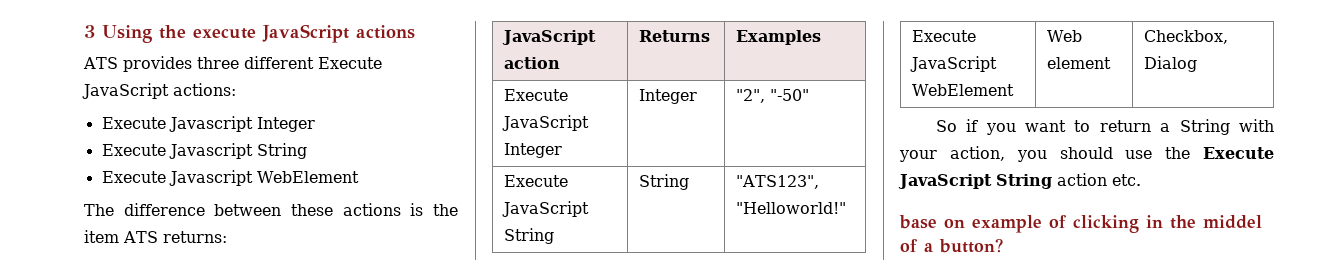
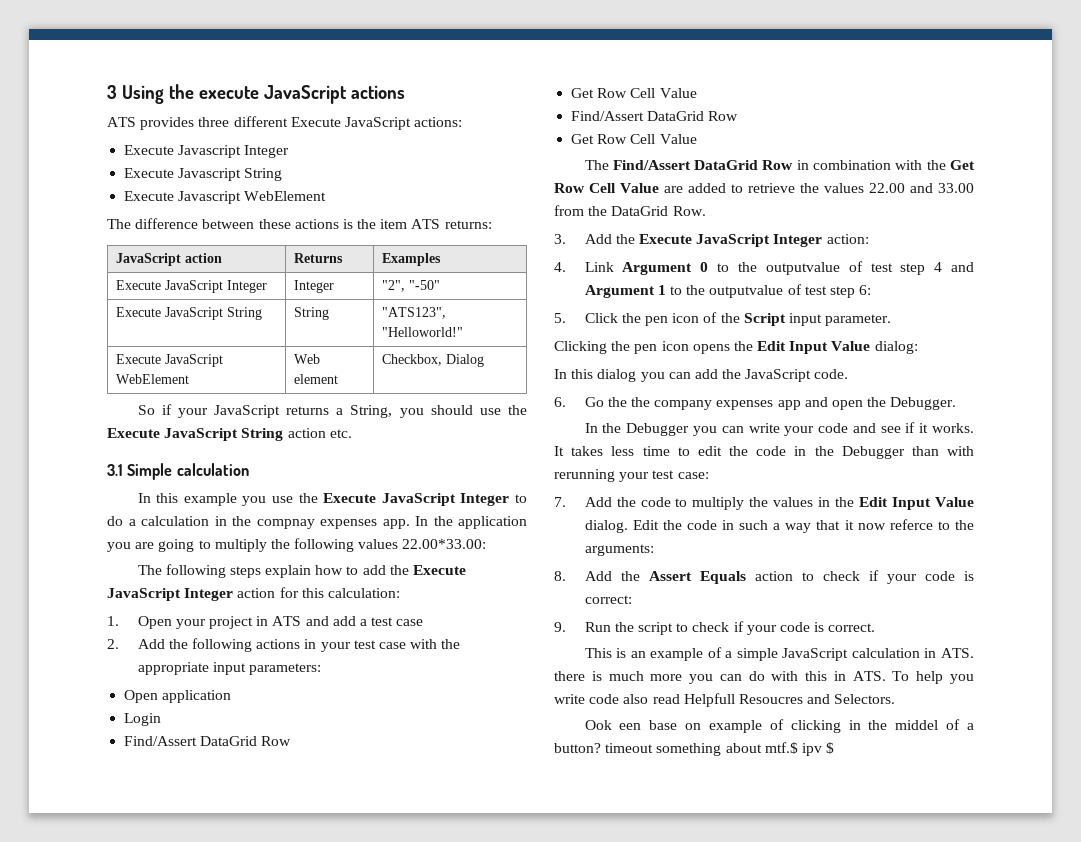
- So if you want to return a String with your action, you should use the Execute JavaScript String action etc.
+ So if your JavaScript returns a String, you should use the Execute JavaScript String action etc.
- base on example of clicking in the middel of a button?
+ 3.1 Simple calculation
+ In this example you use the Execute JavaScript Integer to do a calculation in the compnay expenses app. In the application you are going to multiply the following values 22.00*33.00:
+ The following steps explain how to add the Execute JavaScript Integer action for this calculation:
+ 1. Open your project in ATS and add a test case
+ 2. Add the following actions in your test case with the appropriate input parameters:
+ Open application
+ Login
+ Find/Assert DataGrid Row
+ Get Row Cell Value
+ Find/Assert DataGrid Row
+ Get Row Cell Value
+ The Find/Assert DataGrid Row in combination with the Get Row Cell Value are added to retrieve the values 22.00 and 33.00 from the DataGrid Row.
+ 3. Add the Execute JavaScript Integer action:
+ 4. Link Argument 0 to the outputvalue of test step 4 and Argument 1 to the outputvalue of test step 6:
+ 5. Click the pen icon of the Script input parameter.
+ Clicking the pen icon opens the Edit Input Value dialog:
+ In this dialog you can add the JavaScript code.
+ 6. Go the the company expenses app and open the Debugger.
+ In the Debugger you can write your code and see if it works. It takes less time to edit the code in the Debugger than with rerunning your test case:
+ 7. Add the code to multiply the values in the Edit Input Value dialog. Edit the code in such a way that it now referce to the arguments:
+ 8. Add the Assert Equals action to check if your code is correct:
+ 9. Run the script to check if your code is correct.
+ This is an example of a simple JavaScript calculation in ATS. there is much more you can do with this in ATS. To help you write code also read Helpfull Resoucres and Selectors.
+ Ook een base on example of clicking in the middel of a button? timeout something about mtf.$ ipv $

